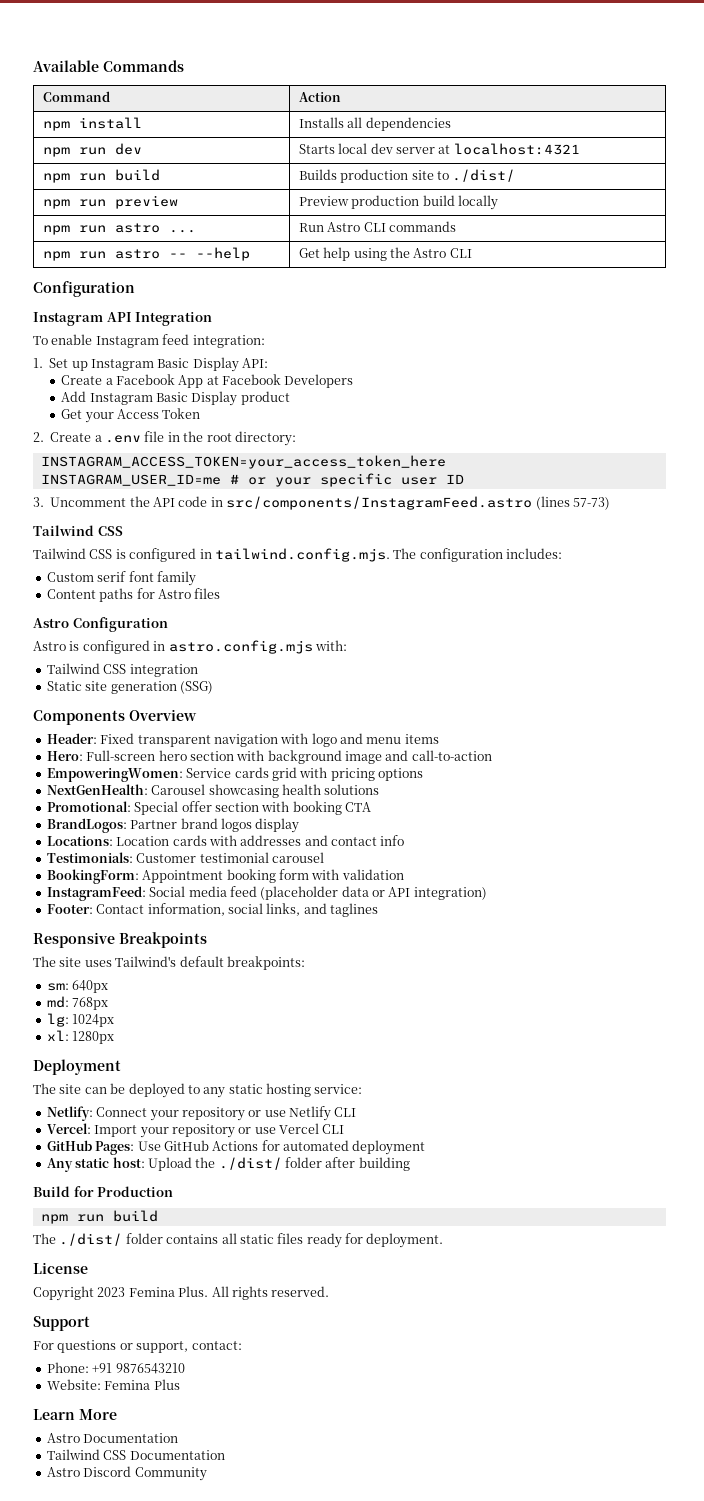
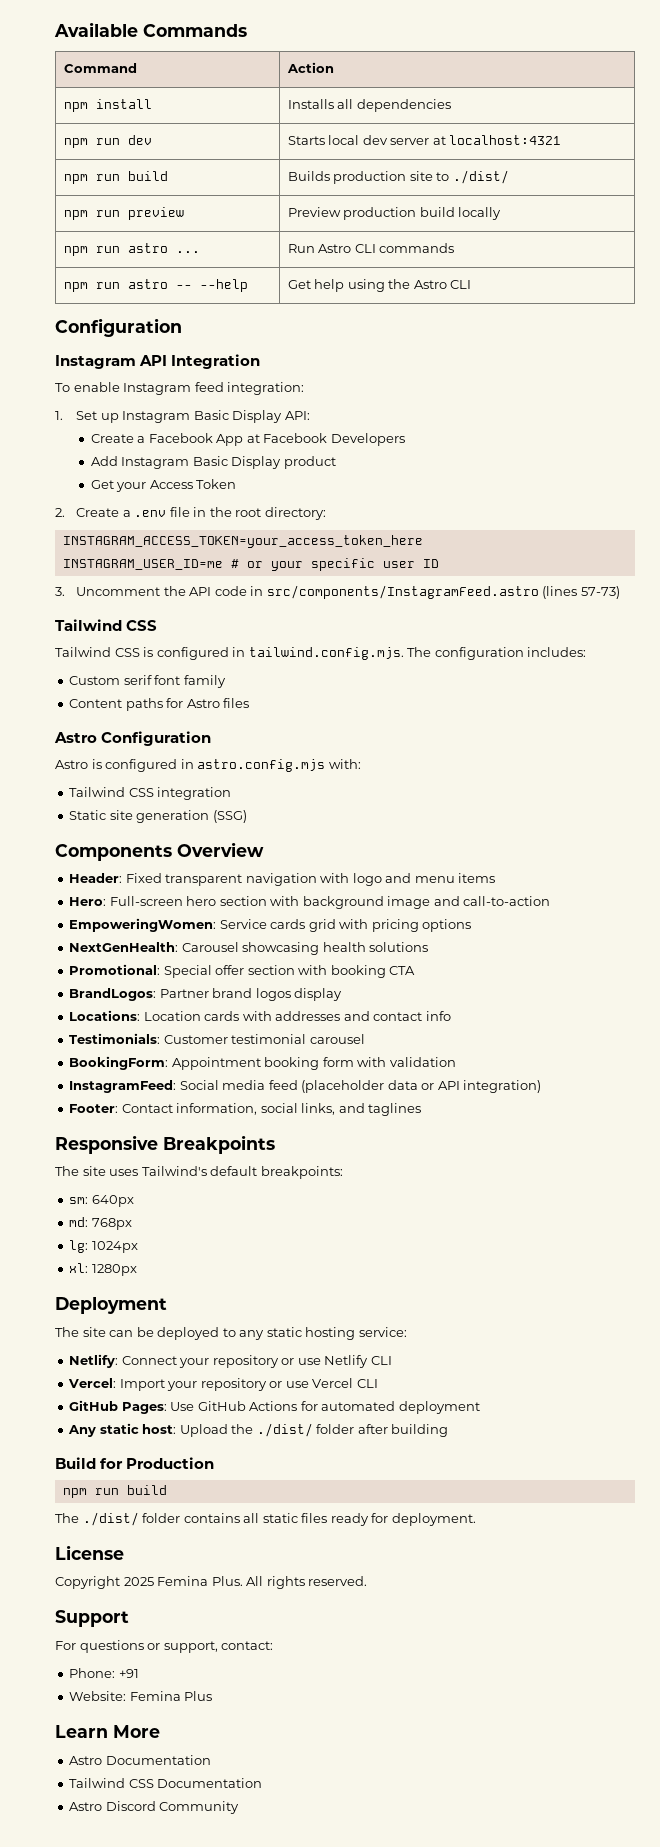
- Copyright 2023 Femina Plus.
+ Copyright 2025 Femina Plus.
- Phone: +91 9876543210
+ Phone: +91

